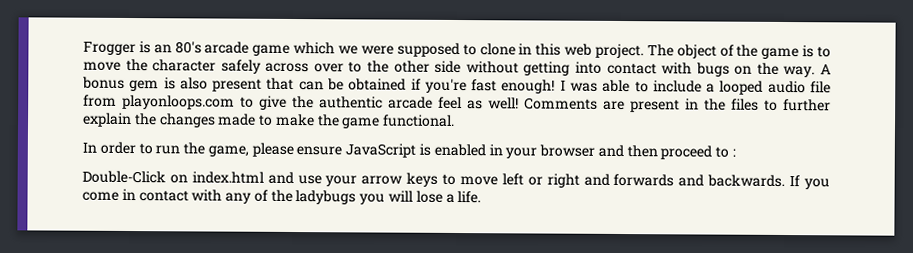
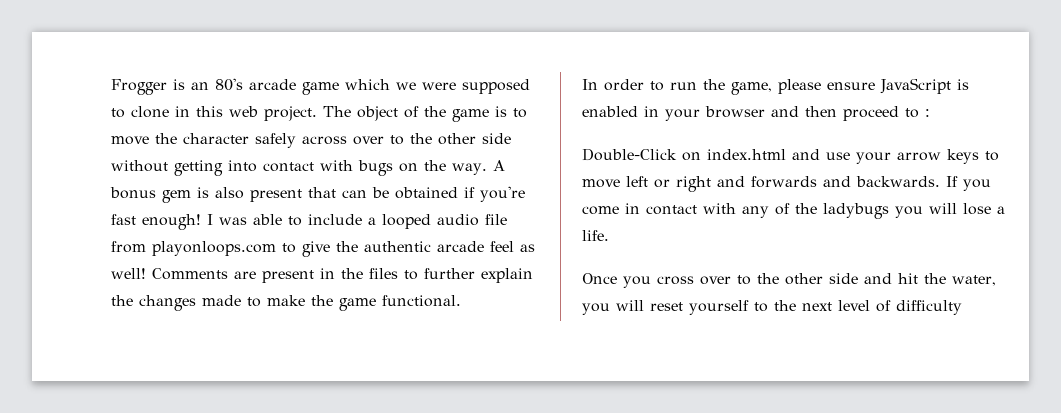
+ Once you cross over to the other side and hit the water, you will reset yourself to the next level of difficulty

